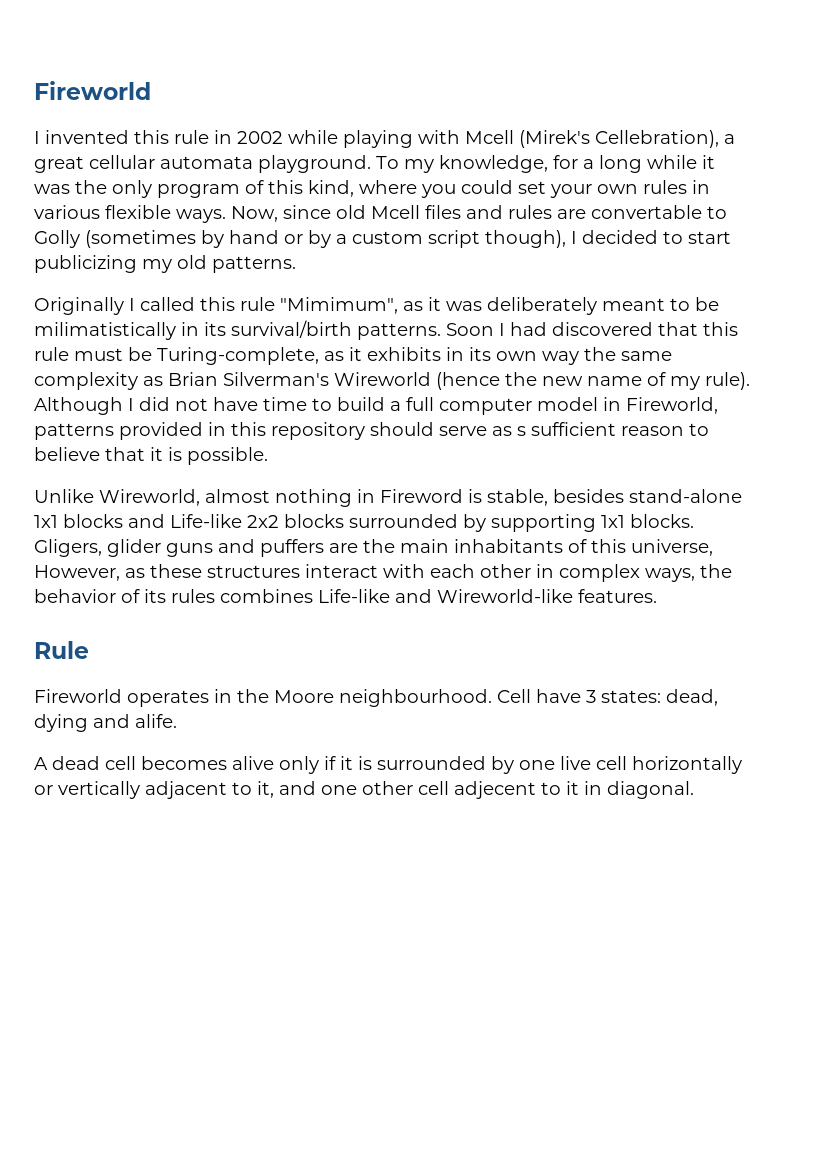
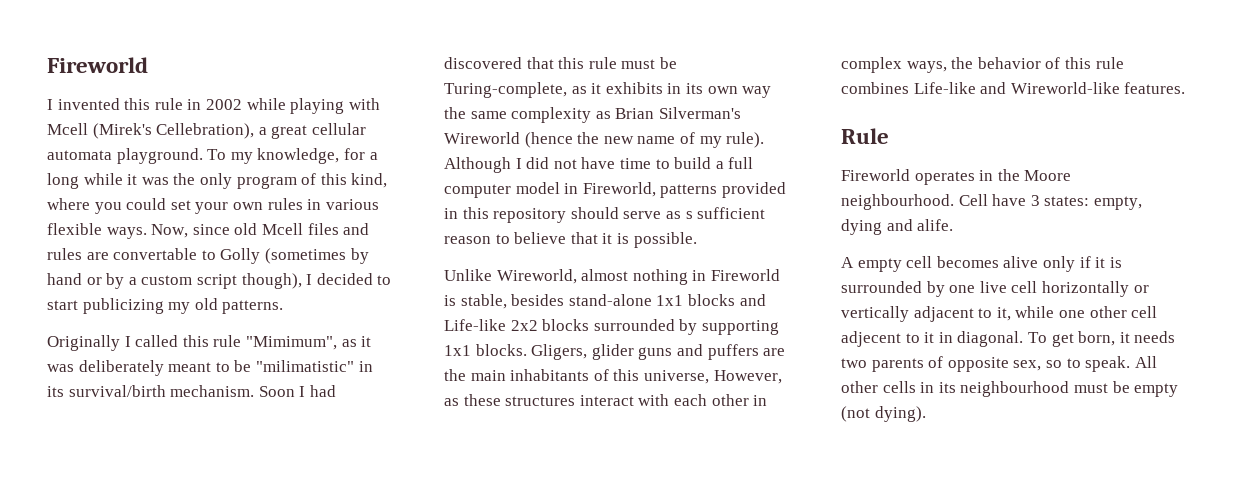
- Originally I called this rule "Mimimum", as it was deliberately meant to be milimatistically in its survival/birth patterns.
+ Originally I called this rule "Mimimum", as it was deliberately meant to be "milimatistic" in its survival/birth mechanism.
- Unlike Wireworld, almost nothing in Fireword is stable, besides stand-alone 1x1 blocks and Life-like 2x2 blocks surrounded by supporting 1x1 blocks.
+ Unlike Wireworld, almost nothing in Fireworld is stable, besides stand-alone 1x1 blocks and Life-like 2x2 blocks surrounded by supporting 1x1 blocks.
- Gligers, glider guns and puffers are the main inhabitants of this universe, However, as these structures interact with each other in complex ways, the behavior of its rules combines Life-like and Wireworld-like features.
+ Gligers, glider guns and puffers are the main inhabitants of this universe, However, as these structures interact with each other in complex ways, the behavior of this rule combines Life-like and Wireworld-like features.
- Cell have 3 states: dead, dying and alife.
+ Cell have 3 states: empty, dying and alife.
- A dead cell becomes alive only if it is surrounded by one live cell horizontally or vertically adjacent to it, and one other cell adjecent to it in diagonal.
+ A empty cell becomes alive only if it is surrounded by one live cell horizontally or vertically adjacent to it, while one other cell adjecent to it in diagonal.
+ To get born, it needs two parents of opposite sex, so to speak. All other cells in its neighbourhood must be empty (not dying).

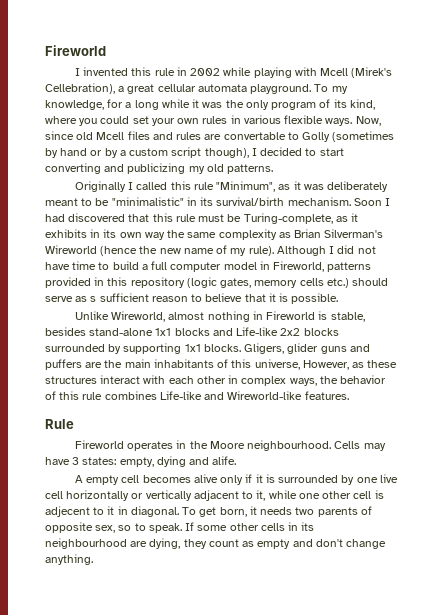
- To my knowledge, for a long while it was the only program of this kind, where you could set your own rules in various flexible ways.
+ To my knowledge, for a long while it was the only program of its kind, where you could set your own rules in various flexible ways.
- Now, since old Mcell files and rules are convertable to Golly (sometimes by hand or by a custom script though), I decided to start publicizing my old patterns.
+ Now, since old Mcell files and rules are convertable to Golly (sometimes by hand or by a custom script though), I decided to start converting and publicizing my old patterns.
- Originally I called this rule "Mimimum", as it was deliberately meant to be "milimatistic" in its survival/birth mechanism.
+ Originally I called this rule "Minimum", as it was deliberately meant to be "minimalistic" in its survival/birth mechanism.
- Although I did not have time to build a full computer model in Fireworld, patterns provided in this repository should serve as s sufficient reason to believe that it is possible.
+ Although I did not have time to build a full computer model in Fireworld, patterns provided in this repository (logic gates, memory cells etc.) should serve as s sufficient reason to believe that it is possible.
- Cell have 3 states: empty, dying and alife.
+ Cells may have 3 states: empty, dying and alife.
- A empty cell becomes alive only if it is surrounded by one live cell horizontally or vertically adjacent to it, while one other cell adjecent to it in diagonal.
+ A empty cell becomes alive only if it is surrounded by one live cell horizontally or vertically adjacent to it, while one other cell is adjecent to it in diagonal.
- All other cells in its neighbourhood must be empty (not dying).
+ If some other cells in its neighbourhood are dying, they count as empty and don't change anything.

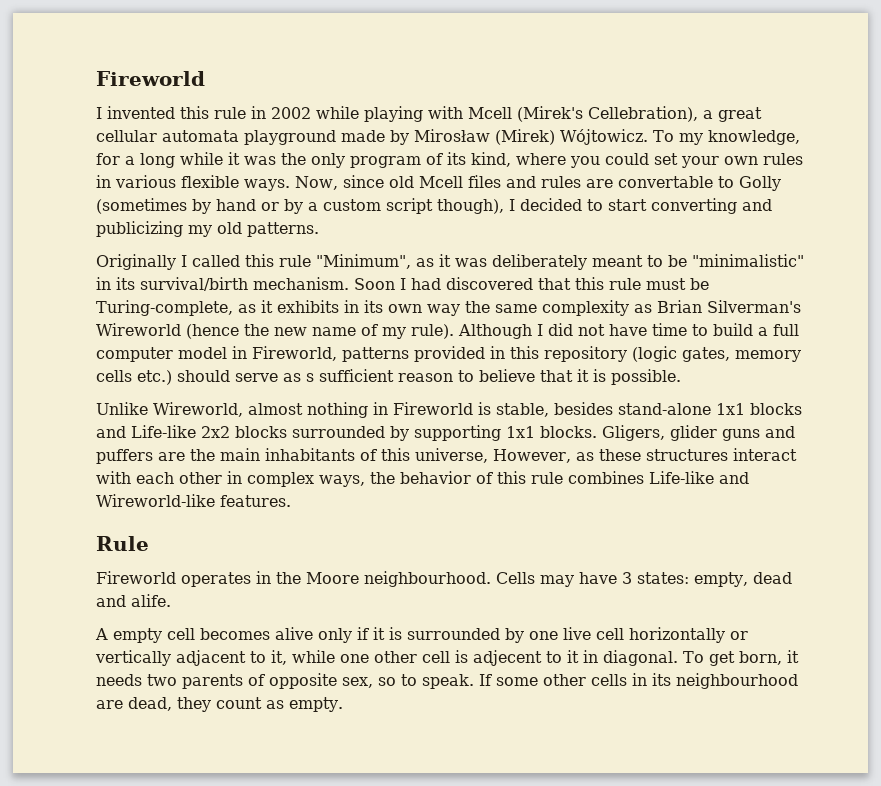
- I invented this rule in 2002 while playing with Mcell (Mirek's Cellebration), a great cellular automata playground.
+ I invented this rule in 2002 while playing with Mcell (Mirek's Cellebration), a great cellular automata playground made by Mirosław (Mirek) Wójtowicz.
- Cells may have 3 states: empty, dying and alife.
+ Cells may have 3 states: empty, dead and alife.
- If some other cells in its neighbourhood are dying, they count as empty and don't change anything.
+ If some other cells in its neighbourhood are dead, they count as empty.

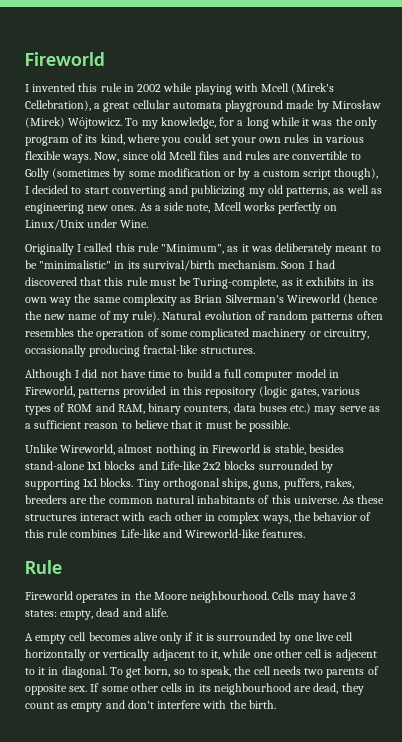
- Now, since old Mcell files and rules are convertable to Golly (sometimes by hand or by a custom script though), I decided to start converting and publicizing my old patterns.
+ Now, since old Mcell files and rules are convertible to Golly (sometimes by some modification or by a custom script though), I decided to start converting and publicizing my old patterns, as well as engineering new ones. As a side note, Mcell works perfectly on Linux/Unix under Wine.
- Soon I had discovered that this rule must be Turing-complete, as it exhibits in its own way the same complexity as Brian Silverman's Wireworld (hence the new name of my rule). Although I did not have time to build a full computer model in Fireworld, patterns provided in this repository (logic gates, memory cells etc.) should serve as s sufficient reason to believe that it is possible.
+ Soon I had discovered that this rule must be Turing-complete, as it exhibits in its own way the same complexity as Brian Silverman's Wireworld (hence the new name of my rule). Natural evolution of random patterns often resembles the operation of some complicated machinery or circuitry, occasionally producing fractal-like structures.
+ Although I did not have time to build a full computer model in Fireworld, patterns provided in this repository (logic gates, various types of ROM and RAM, binary counters, data buses etc.) may serve as a sufficient reason to believe that it must be possible.
- Gligers, glider guns and puffers are the main inhabitants of this universe, However, as these structures interact with each other in complex ways, the behavior of this rule combines Life-like and Wireworld-like features.
+ Tiny orthogonal ships, guns, puffers, rakes, breeders are the common natural inhabitants of this universe. As these structures interact with each other in complex ways, the behavior of this rule combines Life-like and Wireworld-like features.
- To get born, it needs two parents of opposite sex, so to speak.
+ To get born, so to speak, the cell needs two parents of opposite sex.
- If some other cells in its neighbourhood are dead, they count as empty.
+ If some other cells in its neighbourhood are dead, they count as empty and don't interfere with the birth.

